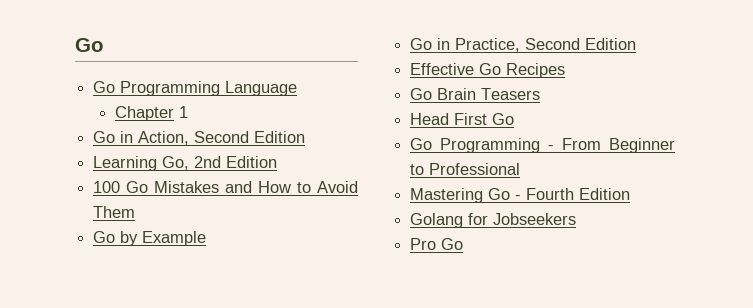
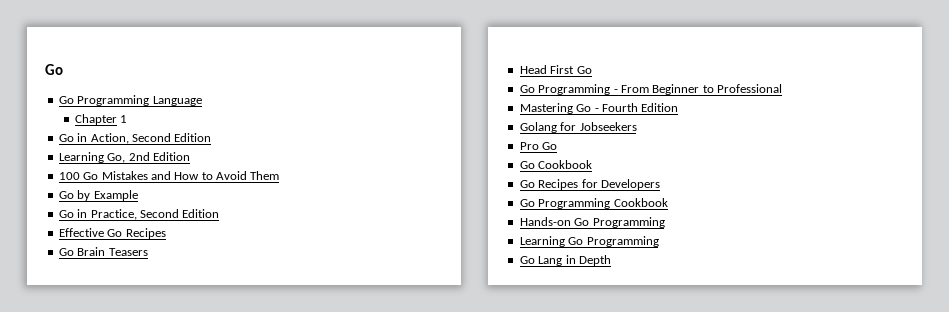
+ Go Cookbook
+ Go Recipes for Developers
+ Go Programming Cookbook
+ Hands-on Go Programming
+ Learning Go Programming
+ Go Lang in Depth

